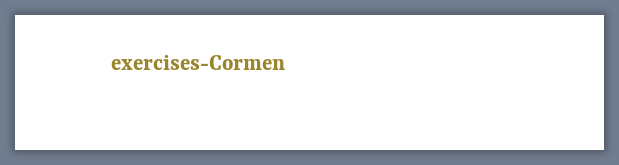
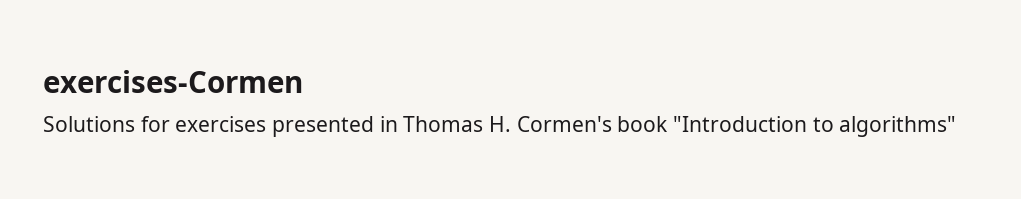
+ Solutions for exercises presented in Thomas H. Cormen's book "Introduction to algorithms"

